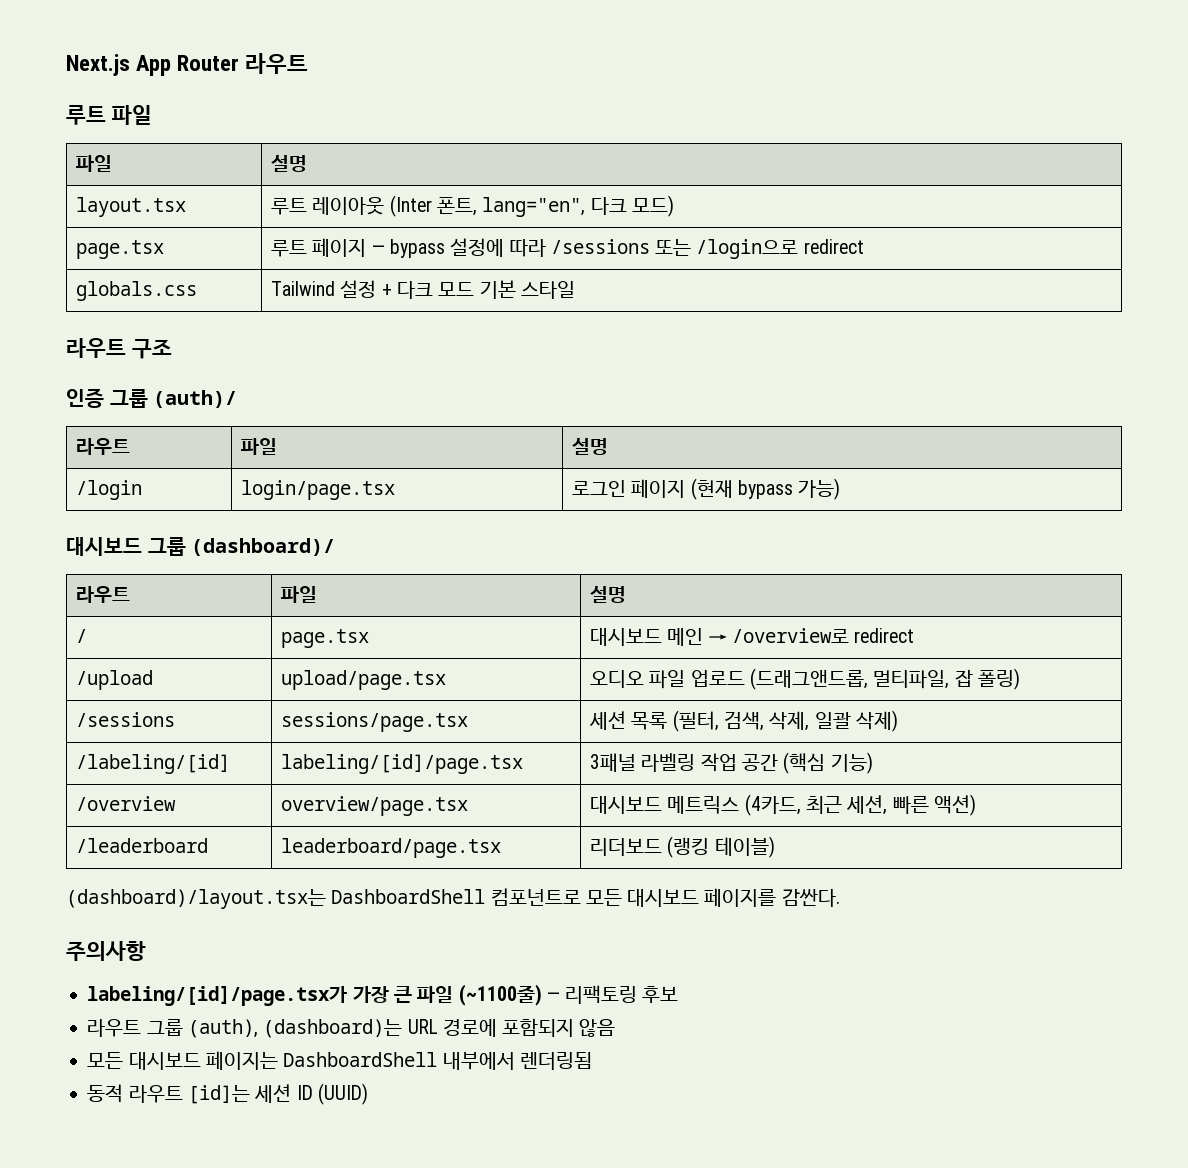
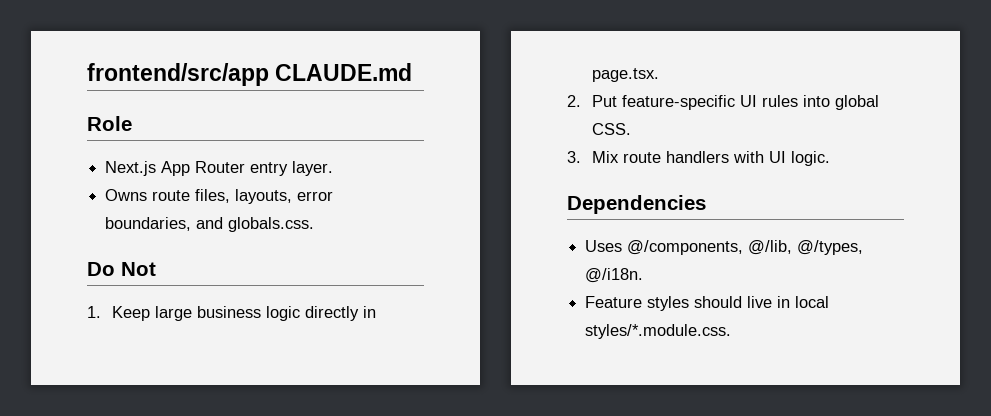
- Next.js App Router 라우트
- 루트 파일
- 파일 | 설명
- layout.tsx | 루트 레이아웃 (Inter 폰트, lang="en", 다크 모드)
- page.tsx | 루트 페이지 — bypass 설정에 따라 /sessions 또는 /login으로 redirect
- globals.css | Tailwind 설정 + 다크 모드 기본 스타일
- 라우트 구조
- 인증 그룹 (auth)/
- 라우트 | 파일 | 설명
- /login | login/page.tsx | 로그인 페이지 (현재 bypass 가능)
- 대시보드 그룹 (dashboard)/
- 라우트 | 파일 | 설명
- / | page.tsx | 대시보드 메인 → /overview로 redirect
- /upload | upload/page.tsx | 오디오 파일 업로드 (드래그앤드롭, 멀티파일, 잡 폴링)
- /sessions | sessions/page.tsx | 세션 목록 (필터, 검색, 삭제, 일괄 삭제)
- /labeling/[id] | labeling/[id]/page.tsx | 3패널 라벨링 작업 공간 (핵심 기능)
- /overview | overview/page.tsx | 대시보드 메트릭스 (4카드, 최근 세션, 빠른 액션)
- /leaderboard | leaderboard/page.tsx | 리더보드 (랭킹 테이블)
- (dashboard)/layout.tsx는 DashboardShell 컴포넌트로 모든 대시보드 페이지를 감싼다.
- 주의사항
- labeling/[id]/page.tsx가 가장 큰 파일 (~1100줄) — 리팩토링 후보
- 라우트 그룹 (auth), (dashboard)는 URL 경로에 포함되지 않음
- 모든 대시보드 페이지는 DashboardShell 내부에서 렌더링됨
- 동적 라우트 [id]는 세션 ID (UUID)
+ frontend/src/app CLAUDE.md
+ Role
+ Next.js App Router entry layer.
+ Owns route files, layouts, error boundaries, and globals.css.
+ Do Not
+ 1. Keep large business logic directly in page.tsx.
+ 2. Put feature-specific UI rules into global CSS.
+ 3. Mix route handlers with UI logic.
+ Dependencies
+ Uses @/components, @/lib, @/types, @/i18n.
+ Feature styles should live in local styles/*.module.css.

